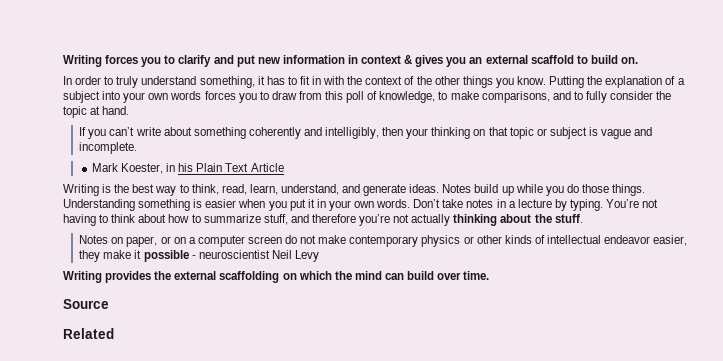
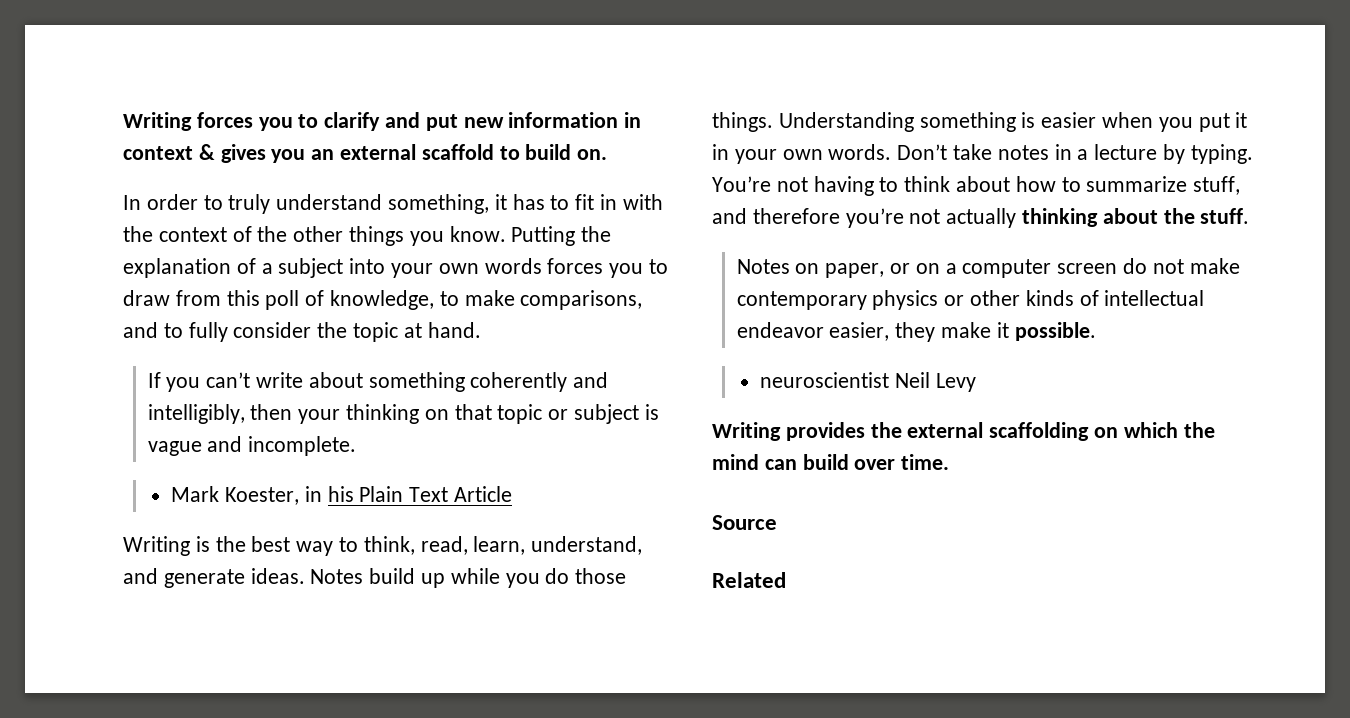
- Notes on paper, or on a computer screen do not make contemporary physics or other kinds of intellectual endeavor easier, they make it possible - neuroscientist Neil Levy
+ Notes on paper, or on a computer screen do not make contemporary physics or other kinds of intellectual endeavor easier, they make it possible.
+ neuroscientist Neil Levy

